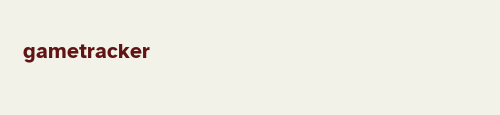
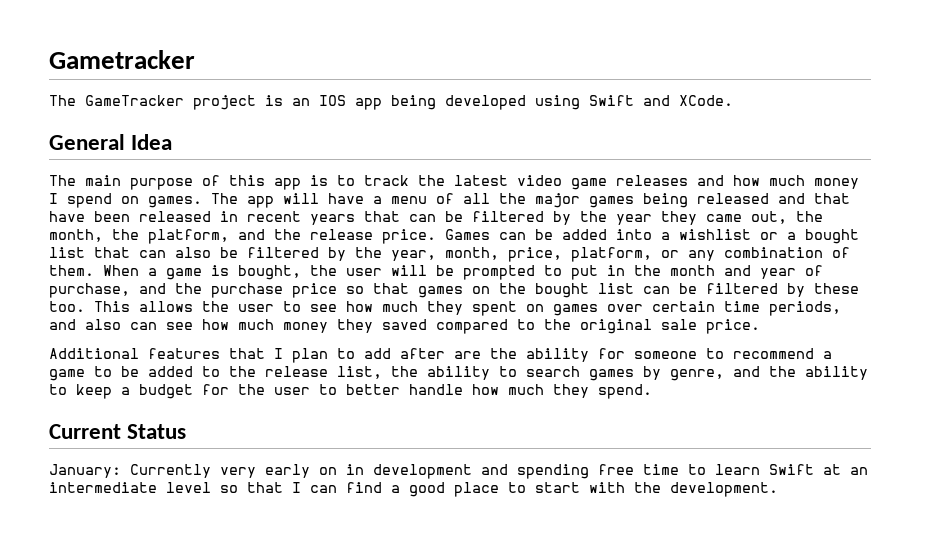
- gametracker
+ Gametracker
+ The GameTracker project is an IOS app being developed using Swift and XCode.
+ General Idea
+ The main purpose of this app is to track the latest video game releases and how much money I spend on games. The app will have a menu of all the major games being released and that have been released in recent years that can be filtered by the year they came out, the month, the platform, and the release price. Games can be added into a wishlist or a bought list that can also be filtered by the year, month, price, platform, or any combination of them. When a game is bought, the user will be prompted to put in the month and year of purchase, and the purchase price so that games on the bought list can be filtered by these too. This allows the user to see how much they spent on games over certain time periods, and also can see how much money they saved compared to the original sale price.
+ Additional features that I plan to add after are the ability for someone to recommend a game to be added to the release list, the ability to search games by genre, and the ability to keep a budget for the user to better handle how much they spend.
+ Current Status
+ January: Currently very early on in development and spending free time to learn Swift at an intermediate level so that I can find a good place to start with the development.

